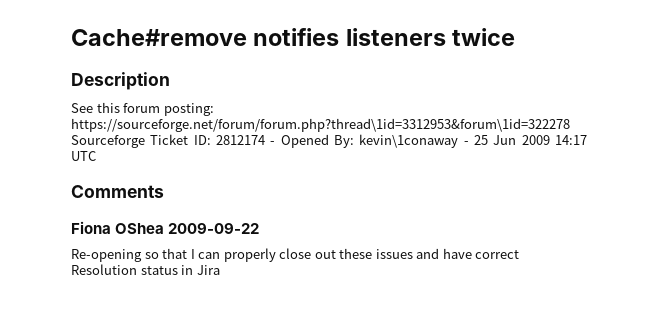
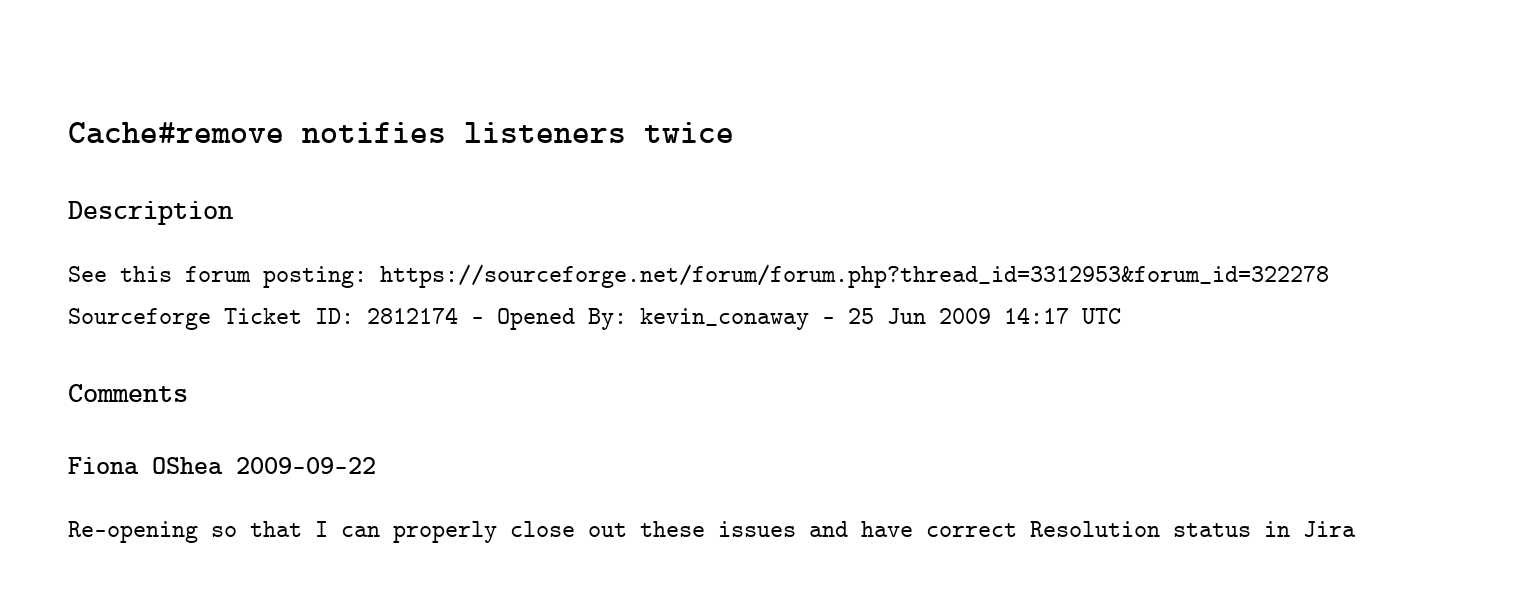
- See this forum posting: https://sourceforge.net/forum/forum.php?thread\1id=3312953&forum\1id=322278 Sourceforge Ticket ID: 2812174 - Opened By: kevin\1conaway - 25 Jun 2009 14:17 UTC
+ See this forum posting: https://sourceforge.net/forum/forum.php?thread_id=3312953&forum_id=322278 Sourceforge Ticket ID: 2812174 - Opened By: kevin_conaway - 25 Jun 2009 14:17 UTC

